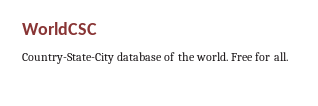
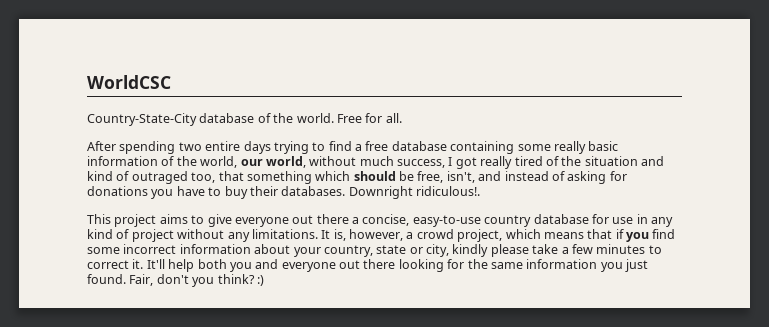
+ After spending two entire days trying to find a free database containing some really basic information of the world, our world, without much success, I got really tired of the situation and kind of outraged too, that something which should be free, isn't, and instead of asking for donations you have to buy their databases. Downright ridiculous!.
+ This project aims to give everyone out there a concise, easy-to-use country database for use in any kind of project without any limitations. It is, however, a crowd project, which means that if you find some incorrect information about your country, state or city, kindly please take a few minutes to correct it. It'll help both you and everyone out there looking for the same information you just found. Fair, don't you think? :)

